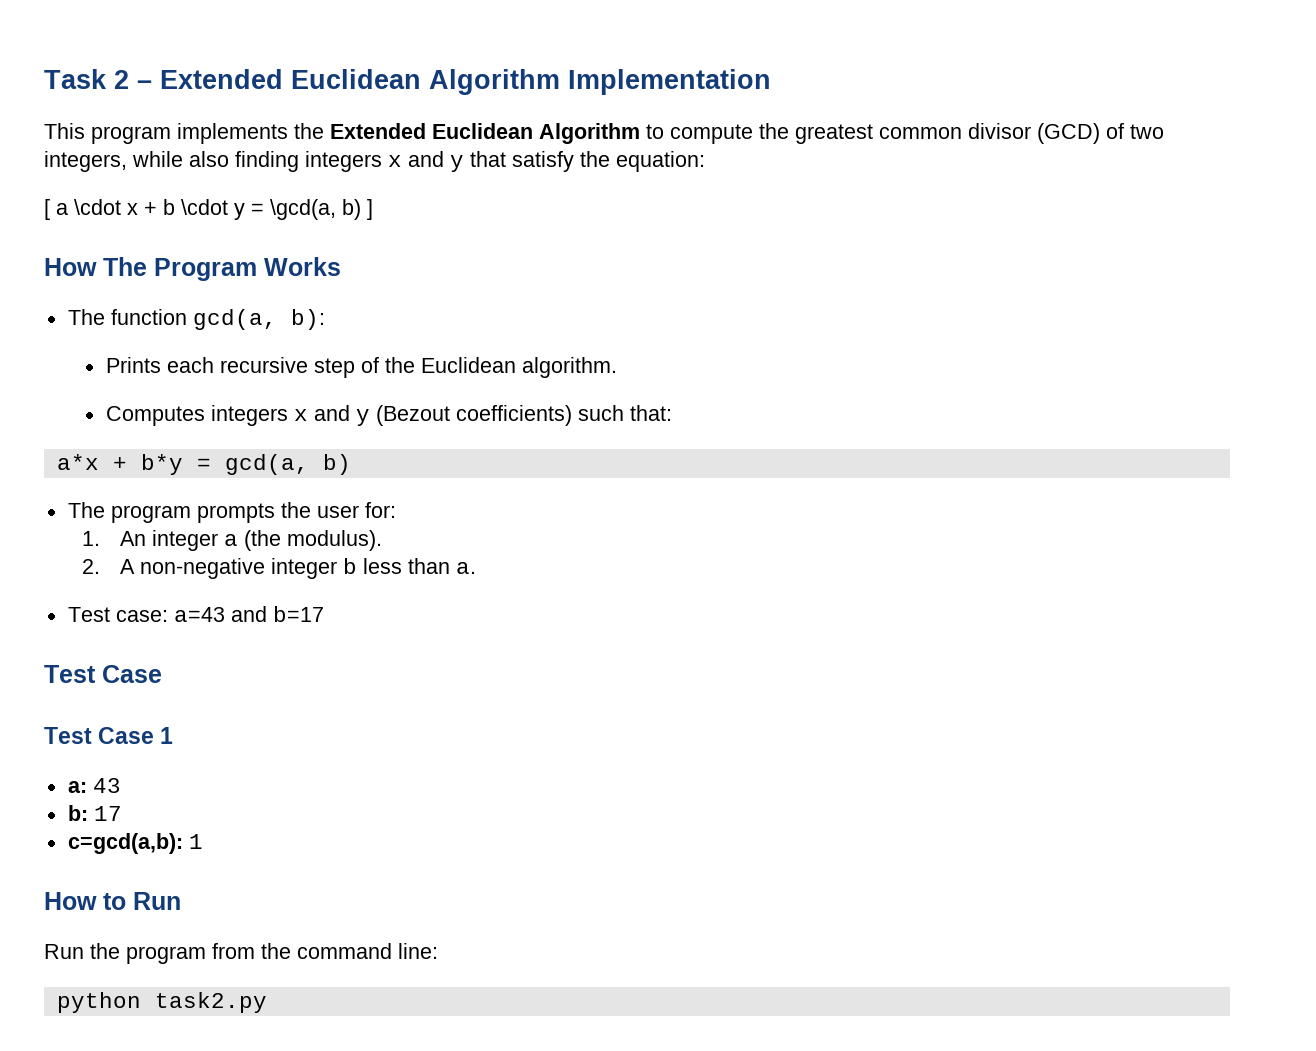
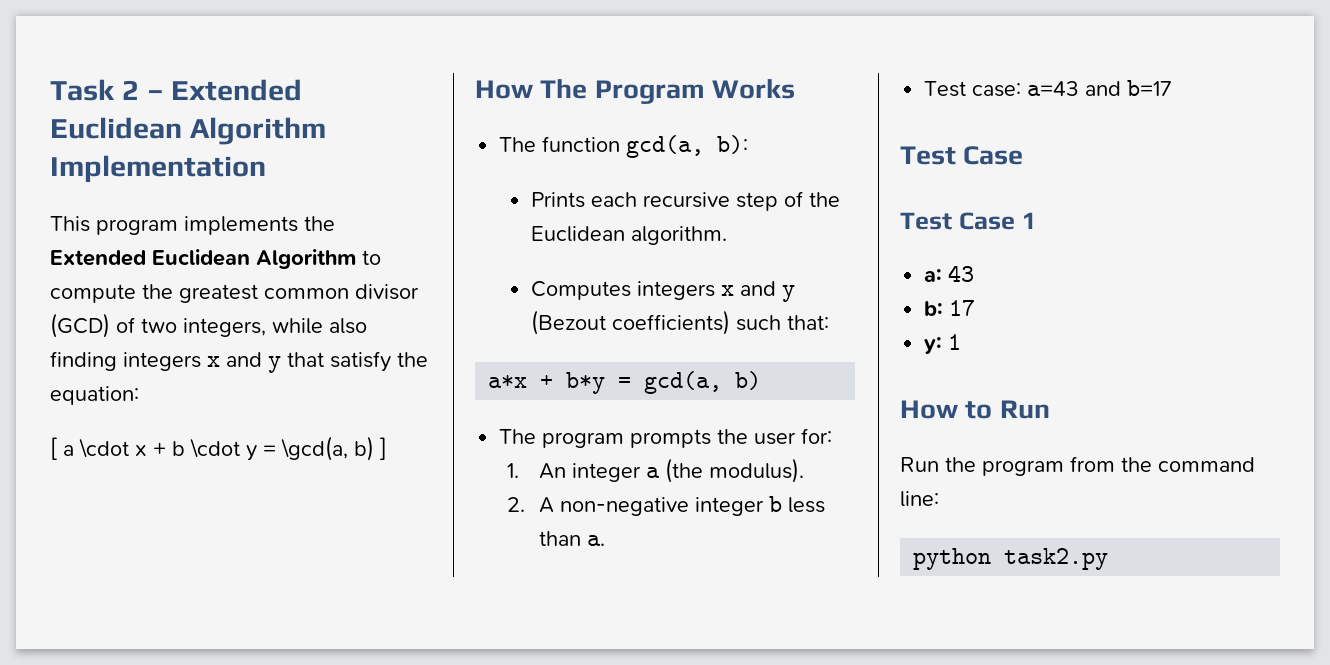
- c=gcd(a,b): 1
+ y: 1

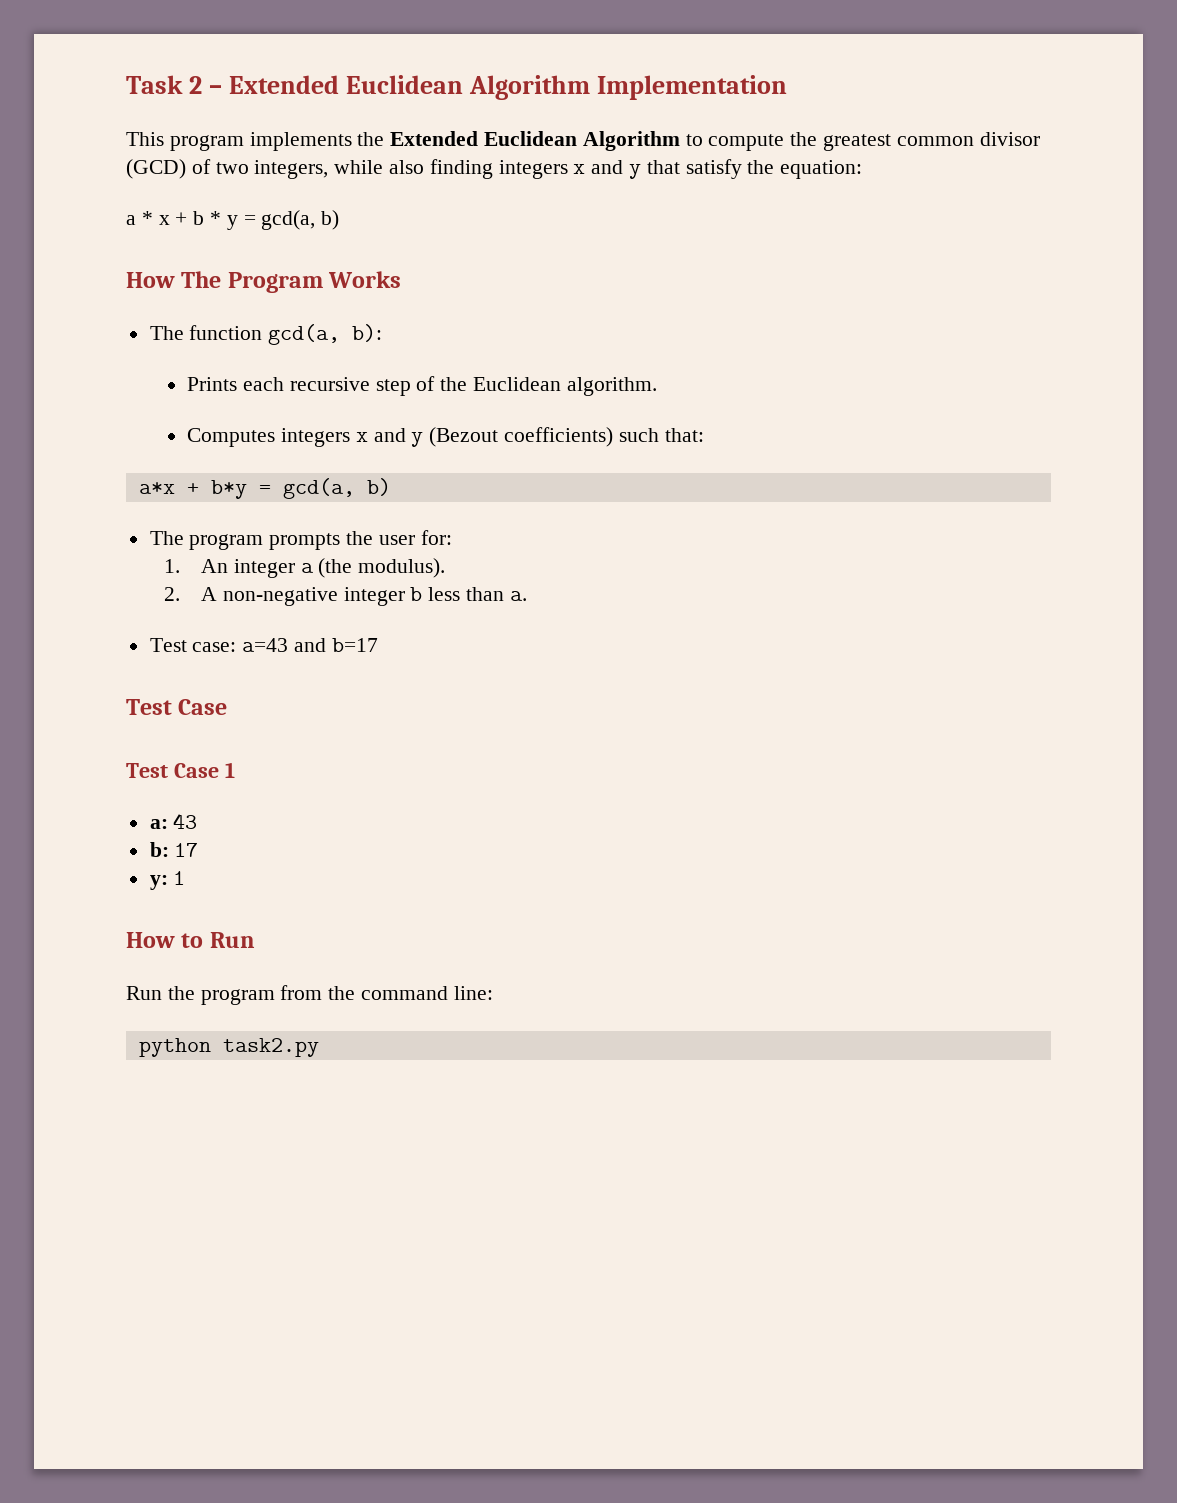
- [ a \cdot x + b \cdot y = \gcd(a, b) ]
+ a * x + b * y = gcd(a, b)

